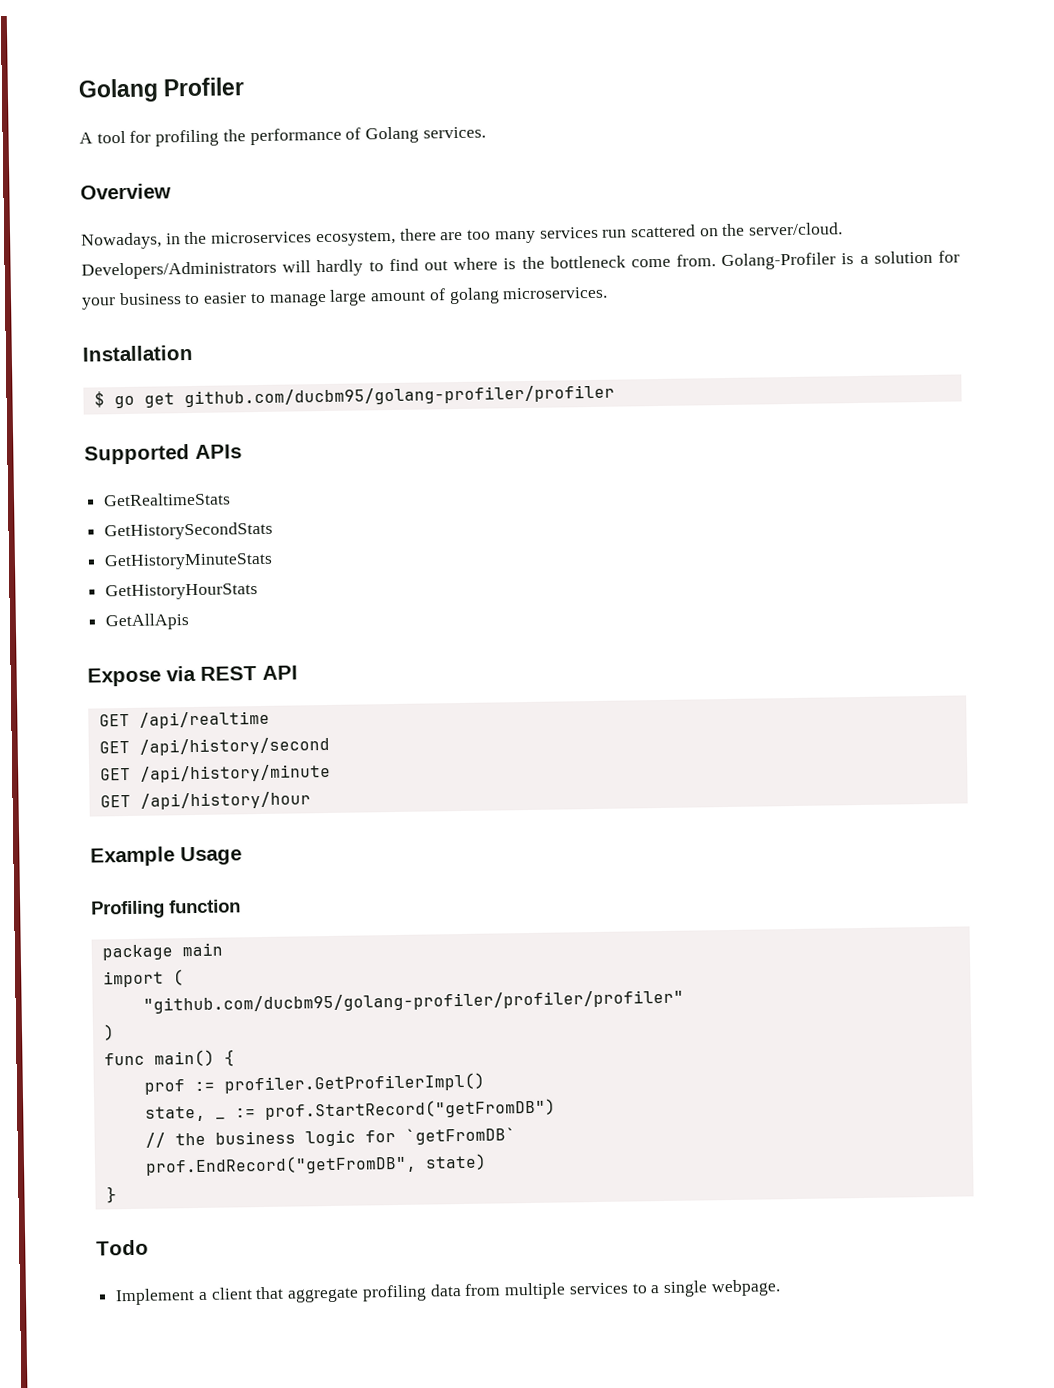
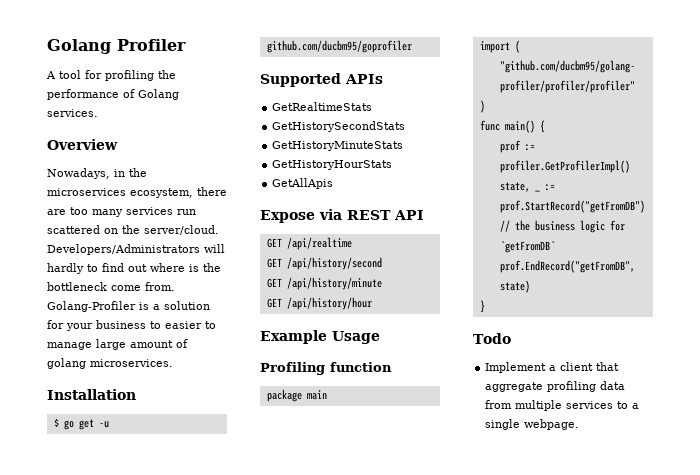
- $ go get github.com/ducbm95/golang-profiler/profiler
+ $ go get -u github.com/ducbm95/goprofiler

